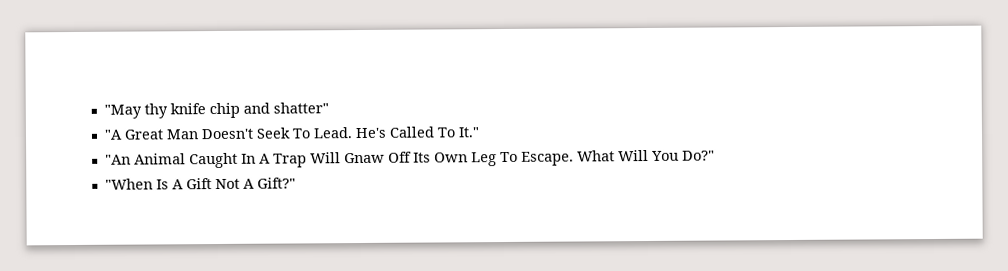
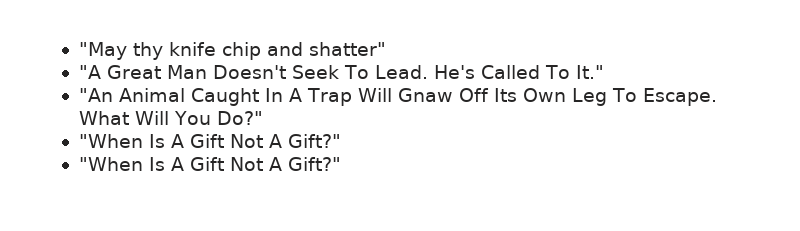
  What Will You Do?"
+ "When Is A Gift Not A Gift?"

